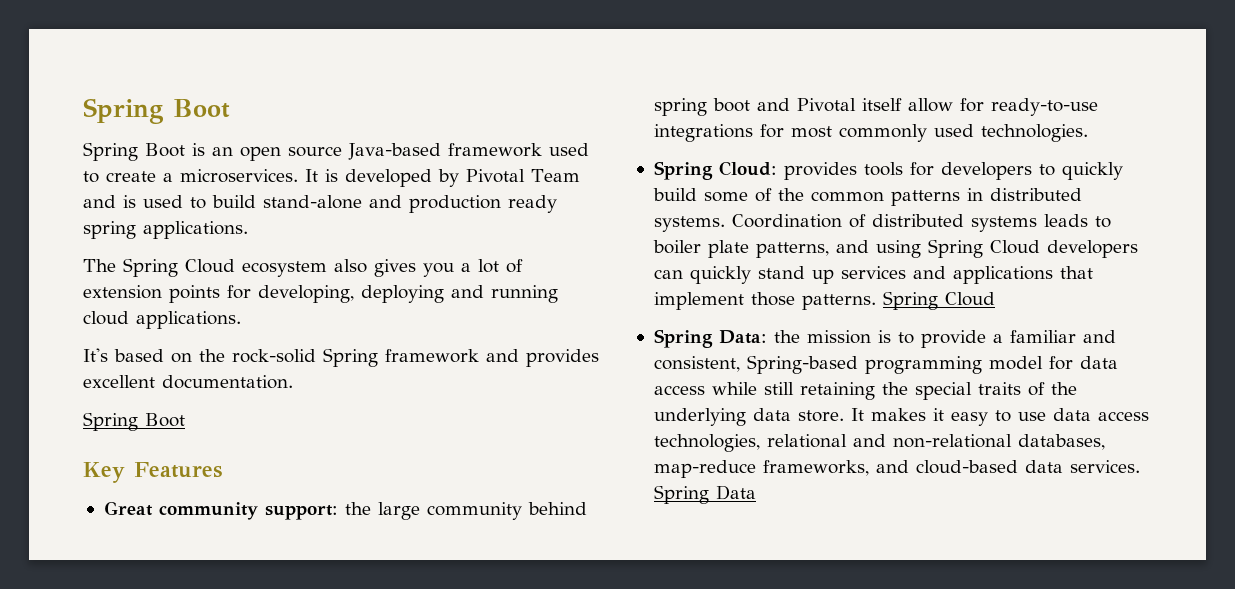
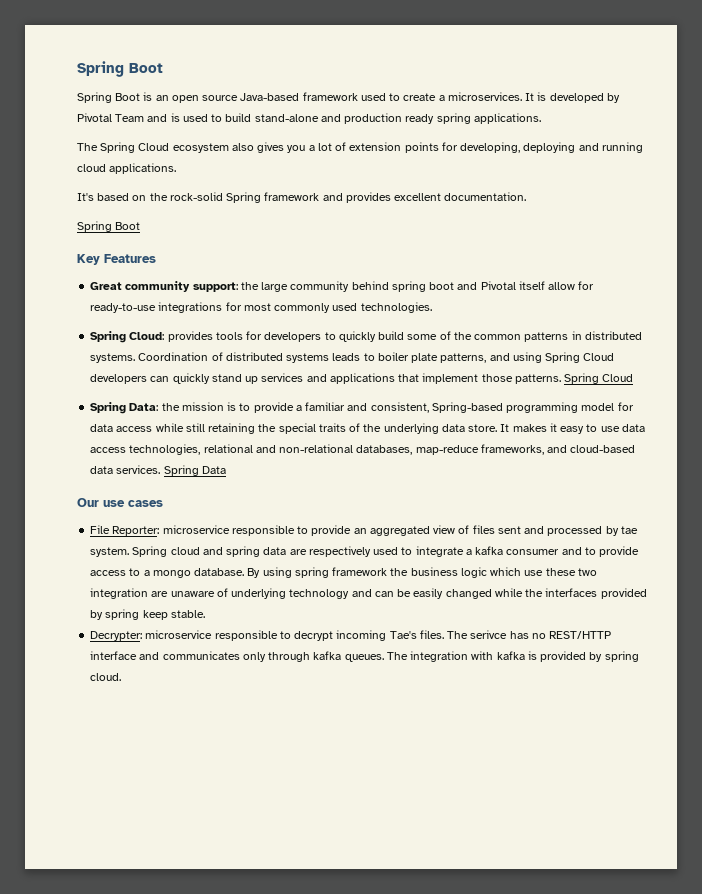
+ Our use cases
+ File Reporter: microservice responsible to provide an aggregated view of files sent and processed by tae system. Spring cloud and spring data are respectively used to integrate a kafka consumer and to provide access to a mongo database. By using spring framework the business logic which use these two integration are unaware of underlying technology and can be easily changed while the interfaces provided by spring keep stable.
+ Decrypter: microservice responsible to decrypt incoming Tae's files. The serivce has no REST/HTTP interface and communicates only through kafka queues. The integration with kafka is provided by spring cloud.

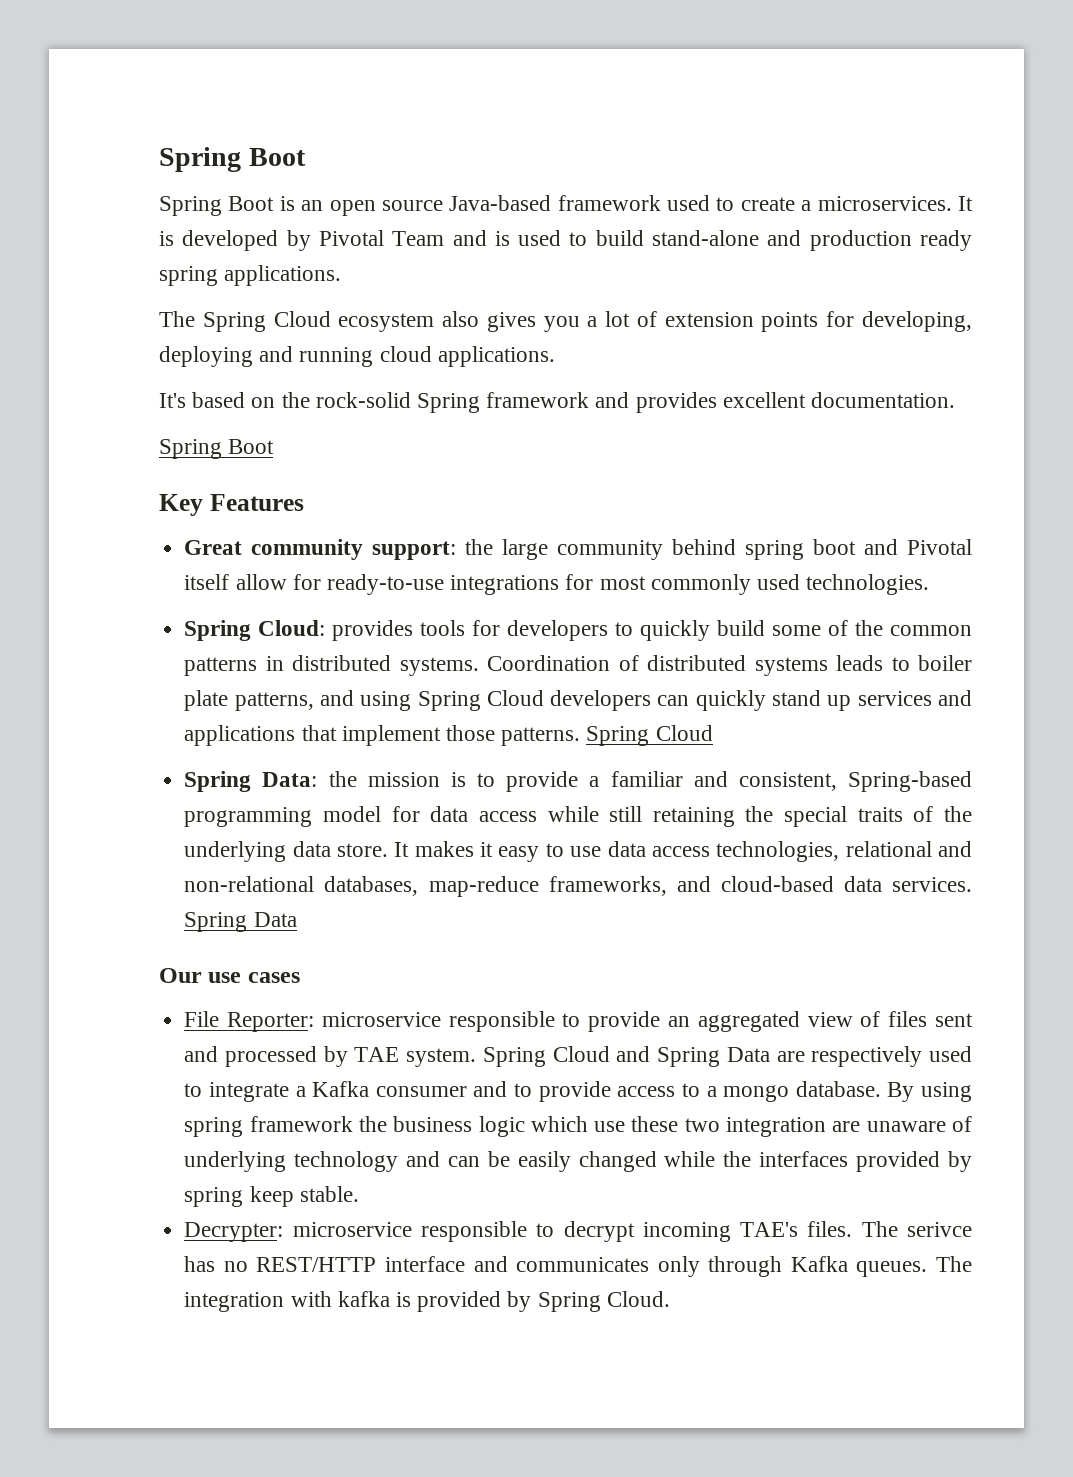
- File Reporter: microservice responsible to provide an aggregated view of files sent and processed by tae system.
+ File Reporter: microservice responsible to provide an aggregated view of files sent and processed by TAE system.
- Spring cloud and spring data are respectively used to integrate a kafka consumer and to provide access to a mongo database.
+ Spring Cloud and Spring Data are respectively used to integrate a Kafka consumer and to provide access to a mongo database.
- Decrypter: microservice responsible to decrypt incoming Tae's files.
+ Decrypter: microservice responsible to decrypt incoming TAE's files.
- The serivce has no REST/HTTP interface and communicates only through kafka queues.
+ The serivce has no REST/HTTP interface and communicates only through Kafka queues.
- The integration with kafka is provided by spring cloud.
+ The integration with kafka is provided by Spring Cloud.

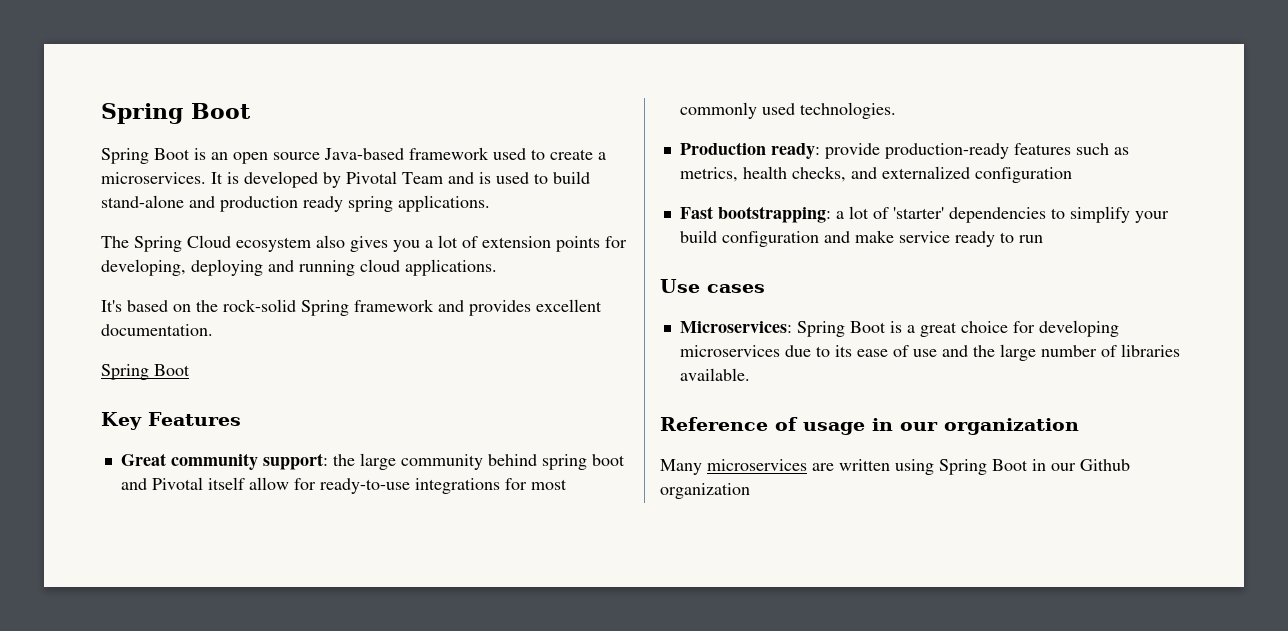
- Spring Cloud: provides tools for developers to quickly build some of the common patterns in distributed systems. Coordination of distributed systems leads to boiler plate patterns, and using Spring Cloud developers can quickly stand up services and applications that implement those patterns. Spring Cloud
- Spring Data: the mission is to provide a familiar and consistent, Spring-based programming model for data access while still retaining the special traits of the underlying data store. It makes it easy to use data access technologies, relational and non-relational databases, map-reduce frameworks, and cloud-based data services. Spring Data
- Our use cases
- File Reporter: microservice responsible to provide an aggregated view of files sent and processed by TAE system. Spring Cloud and Spring Data are respectively used to integrate a Kafka consumer and to provide access to a mongo database. By using spring framework the business logic which use these two integration are unaware of underlying technology and can be easily changed while the interfaces provided by spring keep stable.
- Decrypter: microservice responsible to decrypt incoming TAE's files. The serivce has no REST/HTTP interface and communicates only through Kafka queues. The integration with kafka is provided by Spring Cloud.
+ Production ready: provide production-ready features such as metrics, health checks, and externalized configuration
+ Fast bootstrapping: a lot of 'starter' dependencies to simplify your build configuration and make service ready to run
+ Use cases
+ Microservices: Spring Boot is a great choice for developing microservices due to its ease of use and the large number of libraries available.
+ Reference of usage in our organization
+ Many microservices are written using Spring Boot in our Github organization

